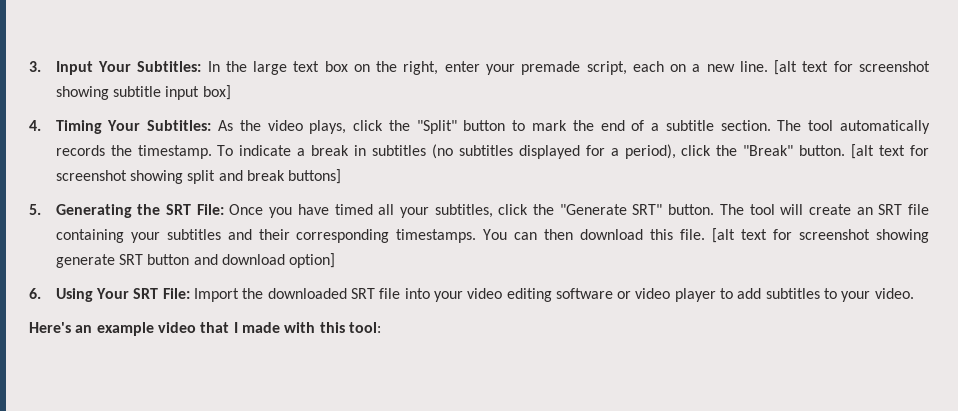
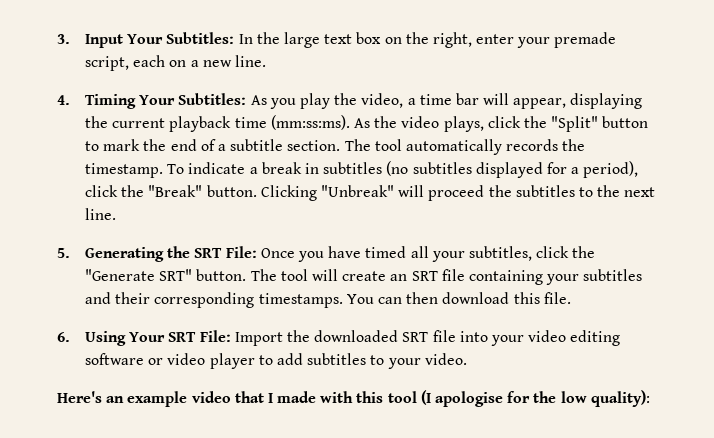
- [alt text for screenshot showing subtitle input box]
- 4. Timing Your Subtitles: As the video plays, click the "Split" button to mark the end of a subtitle section.
+ 4. Timing Your Subtitles: As you play the video, a time bar will appear, displaying the current playback time (mm:ss:ms). As the video plays, click the "Split" button to mark the end of a subtitle section.
- [alt text for screenshot showing split and break buttons]
+ Clicking "Unbreak" will proceed the subtitles to the next line.
- [alt text for screenshot showing generate SRT button and download option]
- Here's an example video that I made with this tool:
+ Here's an example video that I made with this tool (I apologise for the low quality):

